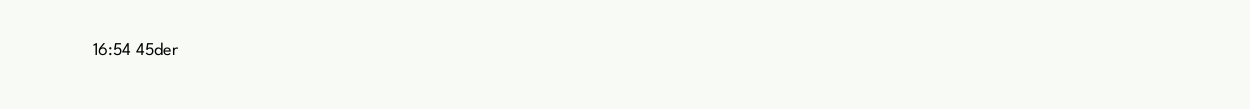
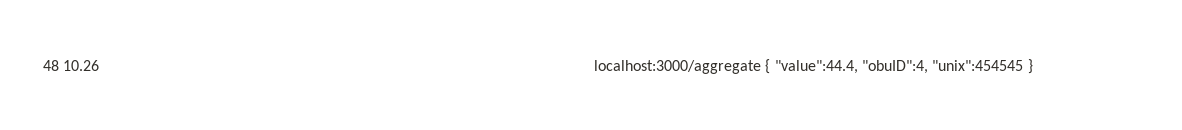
- 16:54 45der
+ 48 10.26
+ localhost:3000/aggregate { "value":44.4, "obuID":4, "unix":454545 }

